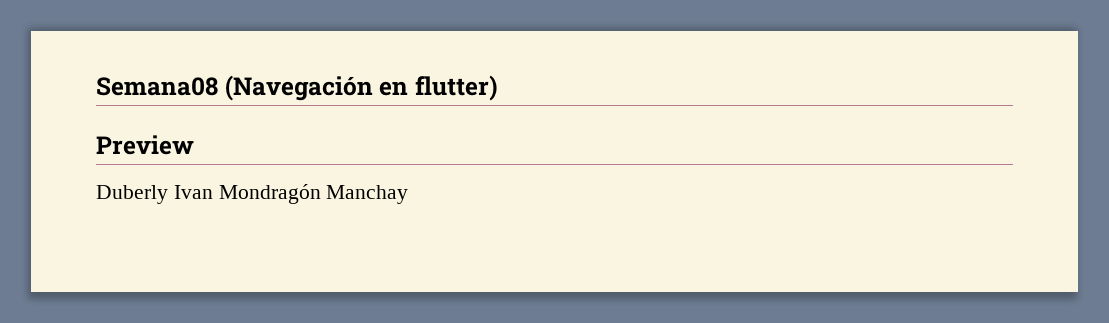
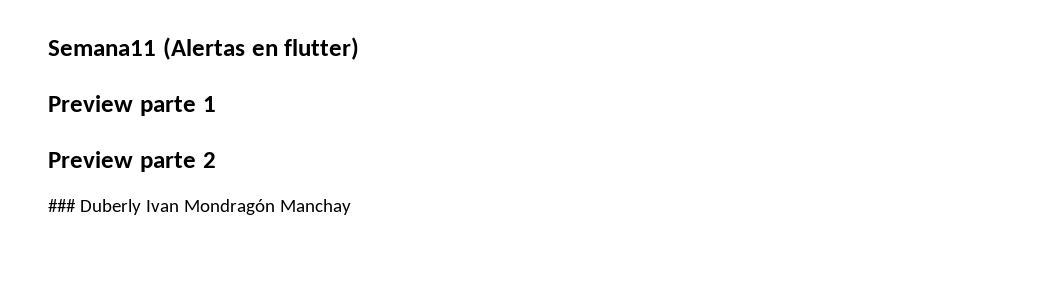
- Semana08 (Navegación en flutter)
+ Semana11 (Alertas en flutter)
- Preview
- Duberly Ivan Mondragón Manchay
+ Preview parte 1
+ Preview parte 2
+ ### Duberly Ivan Mondragón Manchay

